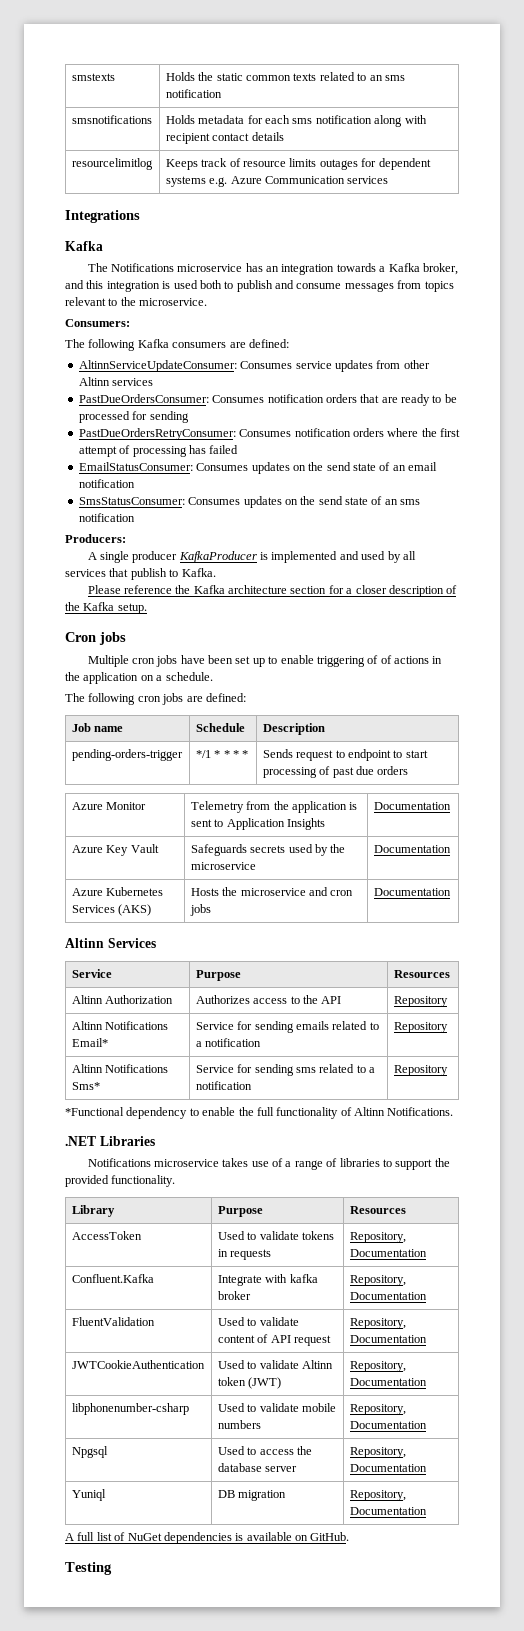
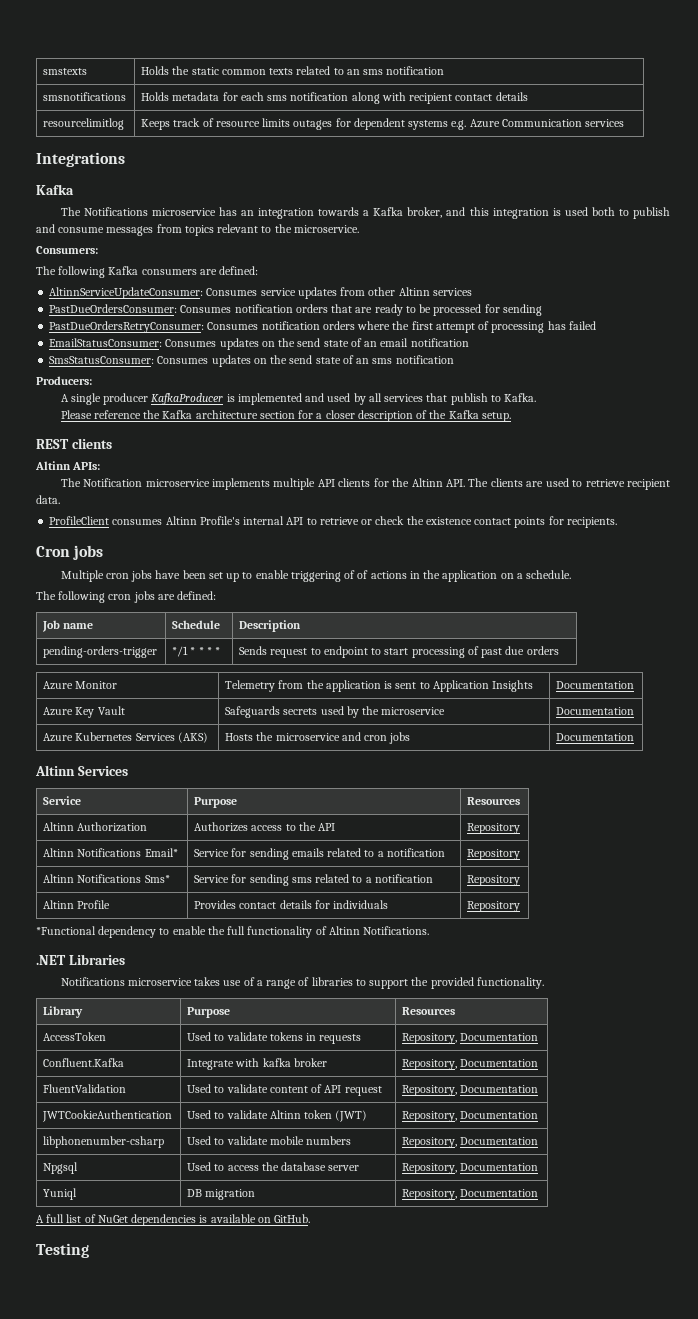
+ REST clients
+ Altinn APIs:
+ The Notification microservice implements multiple API clients for the Altinn API. The clients are used to retrieve recipient data.
+ ProfileClient consumes Altinn Profile's internal API to retrieve or check the existence contact points for recipients.
+ Altinn Profile | Provides contact details for individuals | Repository

